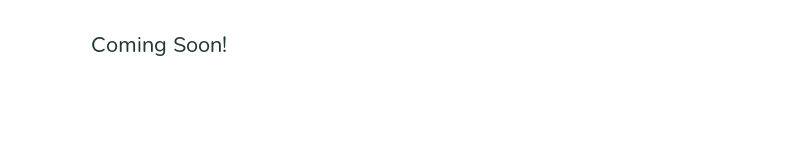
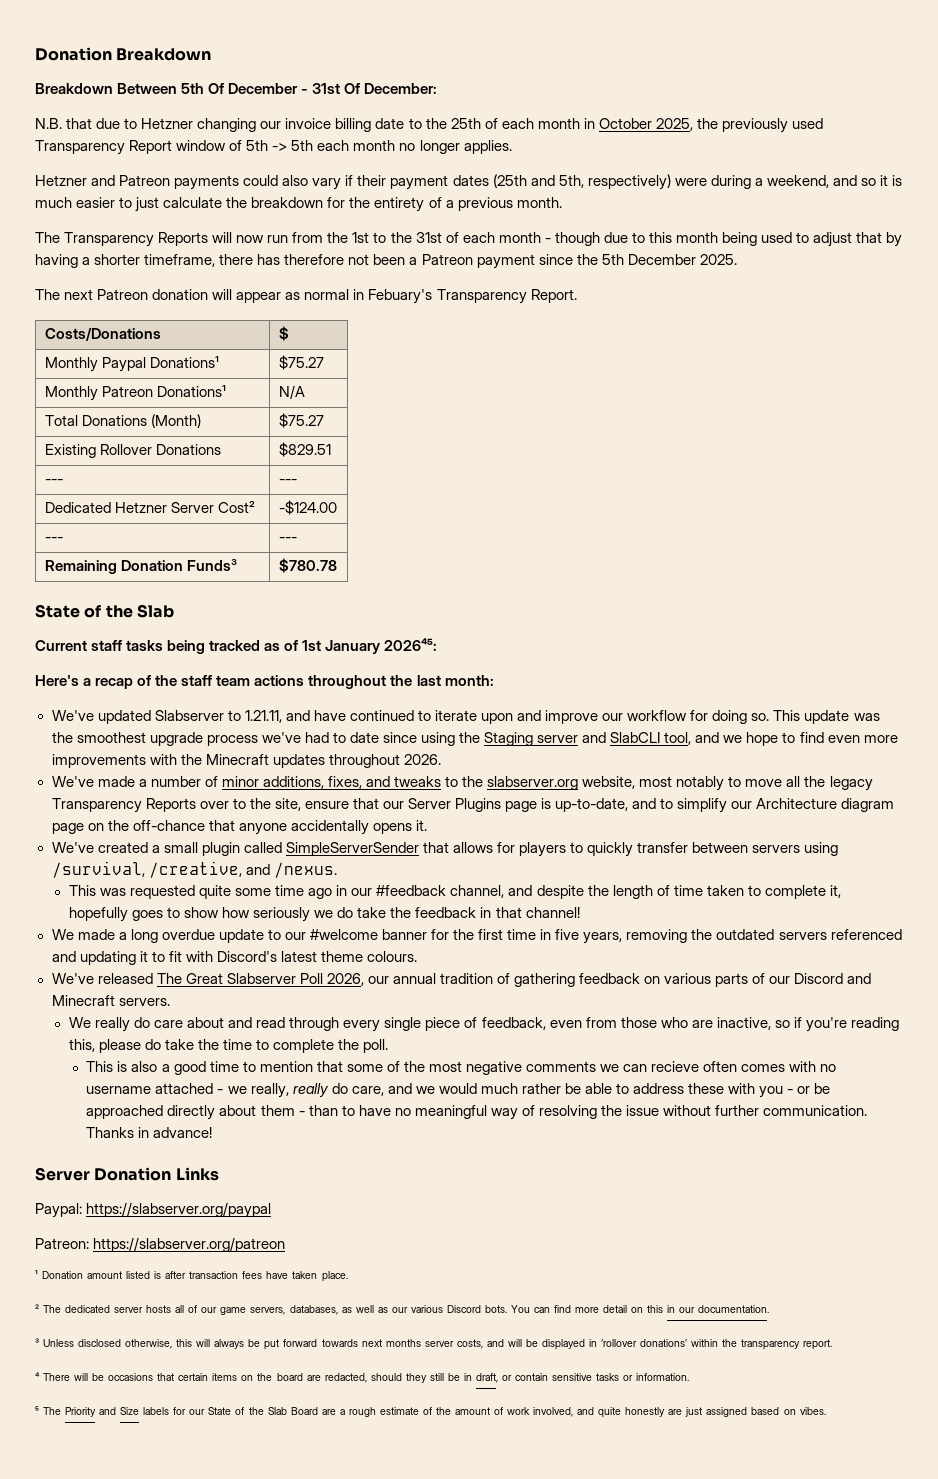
- Coming Soon!
+ Donation Breakdown
+ Breakdown Between 5th Of December - 31st Of December:
+ N.B. that due to Hetzner changing our invoice billing date to the 25th of each month in October 2025, the previously used Transparency Report window of 5th -> 5th each month no longer applies.
+ Hetzner and Patreon payments could also vary if their payment dates (25th and 5th, respectively) were during a weekend, and so it is much easier to just calculate the breakdown for the entirety of a previous month.
+ The Transparency Reports will now run from the 1st to the 31st of each month - though due to this month being used to adjust that by having a shorter timeframe, there has therefore not been a Patreon payment since the 5th December 2025.
+ The next Patreon donation will appear as normal in Febuary's Transparency Report.
+ Costs/Donations | $
+ Monthly Paypal Donations¹ | $75.27
+ Monthly Patreon Donations¹ | N/A
+ Total Donations (Month) | $75.27
+ Existing Rollover Donations | $829.51
+ --- | ---
+ Dedicated Hetzner Server Cost² | -$124.00
+ --- | ---
+ Remaining Donation Funds³ | $780.78
+ State of the Slab
+ Current staff tasks being tracked as of 1st January 2026⁴⁵:
+ Here's a recap of the staff team actions throughout the last month:
+ We've updated Slabserver to 1.21.11, and have continued to iterate upon and improve our workflow for doing so. This update was the smoothest upgrade process we've had to date since using the Staging server and SlabCLI tool, and we hope to find even more improvements with the Minecraft updates throughout 2026.
+ We've made a number of minor additions, fixes, and tweaks to the slabserver.org website, most notably to move all the legacy Transparency Reports over to the site, ensure that our Server Plugins page is up-to-date, and to simplify our Architecture diagram page on the off-chance that anyone accidentally opens it.
+ We've created a small plugin called SimpleServerSender that allows for players to quickly transfer between servers using /survival, /creative, and /nexus.
+ This was requested quite some time ago in our #feedback channel, and despite the length of time taken to complete it, hopefully goes to show how seriously we do take the feedback in that channel!
+ We made a long overdue update to our #welcome banner for the first time in five years, removing the outdated servers referenced and updating it to fit with Discord's latest theme colours.
+ We've released The Great Slabserver Poll 2026, our annual tradition of gathering feedback on various parts of our Discord and Minecraft servers.
+ We really do care about and read through every single piece of feedback, even from those who are inactive, so if you're reading this, please do take the time to complete the poll.
+ This is also a good time to mention that some of the most negative comments we can recieve often comes with no username attached - we really, really do care, and we would much rather be able to address these with you - or be approached directly about them - than to have no meaningful way of resolving the issue without further communication. Thanks in advance!
+ Server Donation Links
+ Paypal: https://slabserver.org/paypal
+ Patreon: https://slabserver.org/patreon
+ ¹ Donation amount listed is after transaction fees have taken place.
+ ² The dedicated server hosts all of our game servers, databases, as well as our various Discord bots. You can find more detail on this in our documentation.
+ ³ Unless disclosed otherwise, this will always be put forward towards next months server costs, and will be displayed in ‘rollover donations’ within the transparency report.
+ ⁴ There will be occasions that certain items on the board are redacted, should they still be in draft, or contain sensitive tasks or information.
+ ⁵ The Priority and Size labels for our State of the Slab Board are a rough estimate of the amount of work involved, and quite honestly are just assigned based on vibes.

